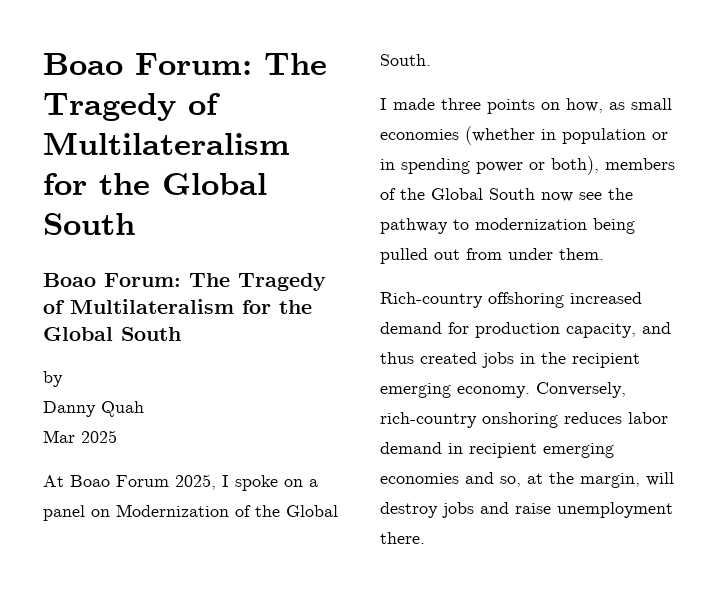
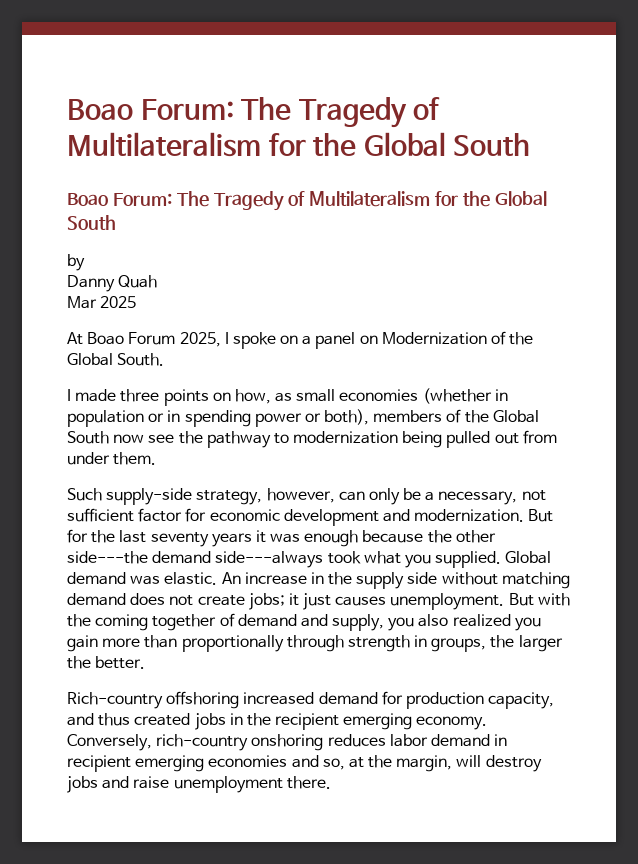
+ Such supply-side strategy, however, can only be a necessary, not sufficient factor for economic development and modernization. But for the last seventy years it was enough because the other side---the demand side---always took what you supplied. Global demand was elastic. An increase in the supply side without matching demand does not create jobs; it just causes unemployment. But with the coming together of demand and supply, you also realized you gain more than proportionally through strength in groups, the larger the better.

